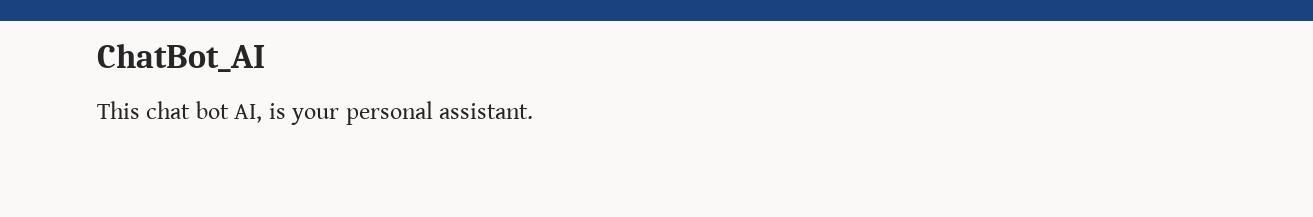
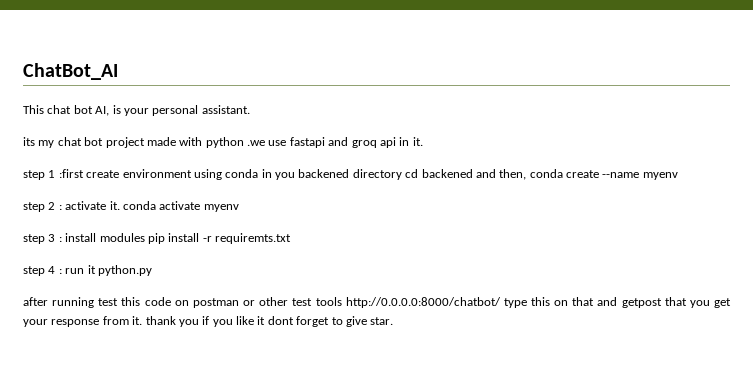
+ its my chat bot project made with python .we use fastapi and groq api in it.
+ step 1 :first create environment using conda in you backened directory cd backened and then, conda create --name myenv
+ step 2 : activate it. conda activate myenv
+ step 3 : install modules pip install -r requiremts.txt
+ step 4 : run it python.py
+ after running test this code on postman or other test tools http://0.0.0.0:8000/chatbot/ type this on that and getpost that you get your response from it. thank you if you like it dont forget to give star.

